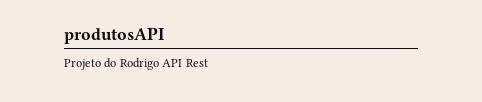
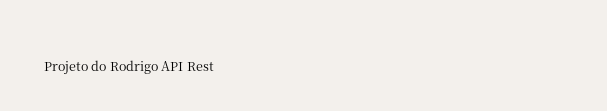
- produtosAPI

